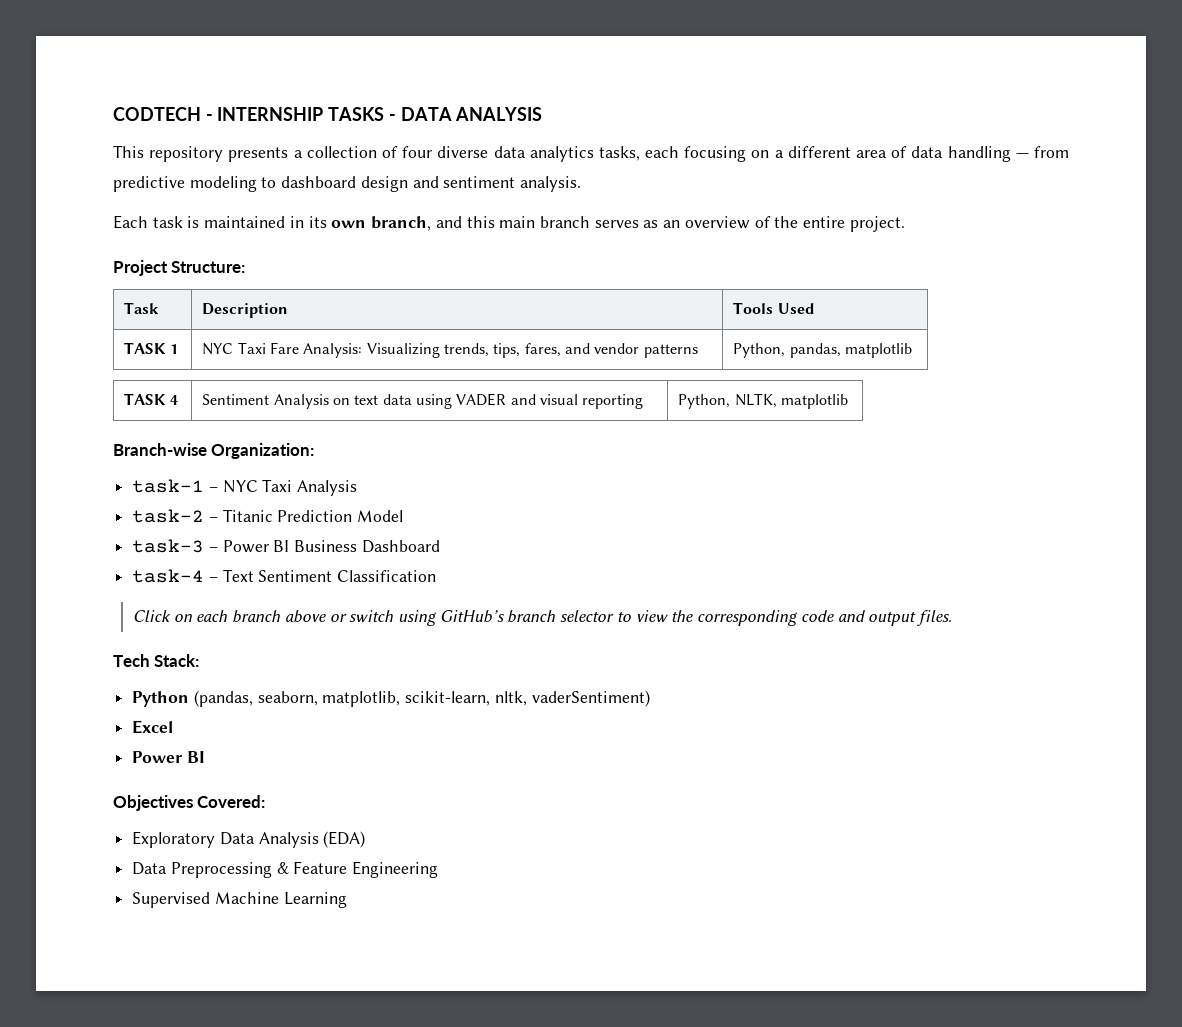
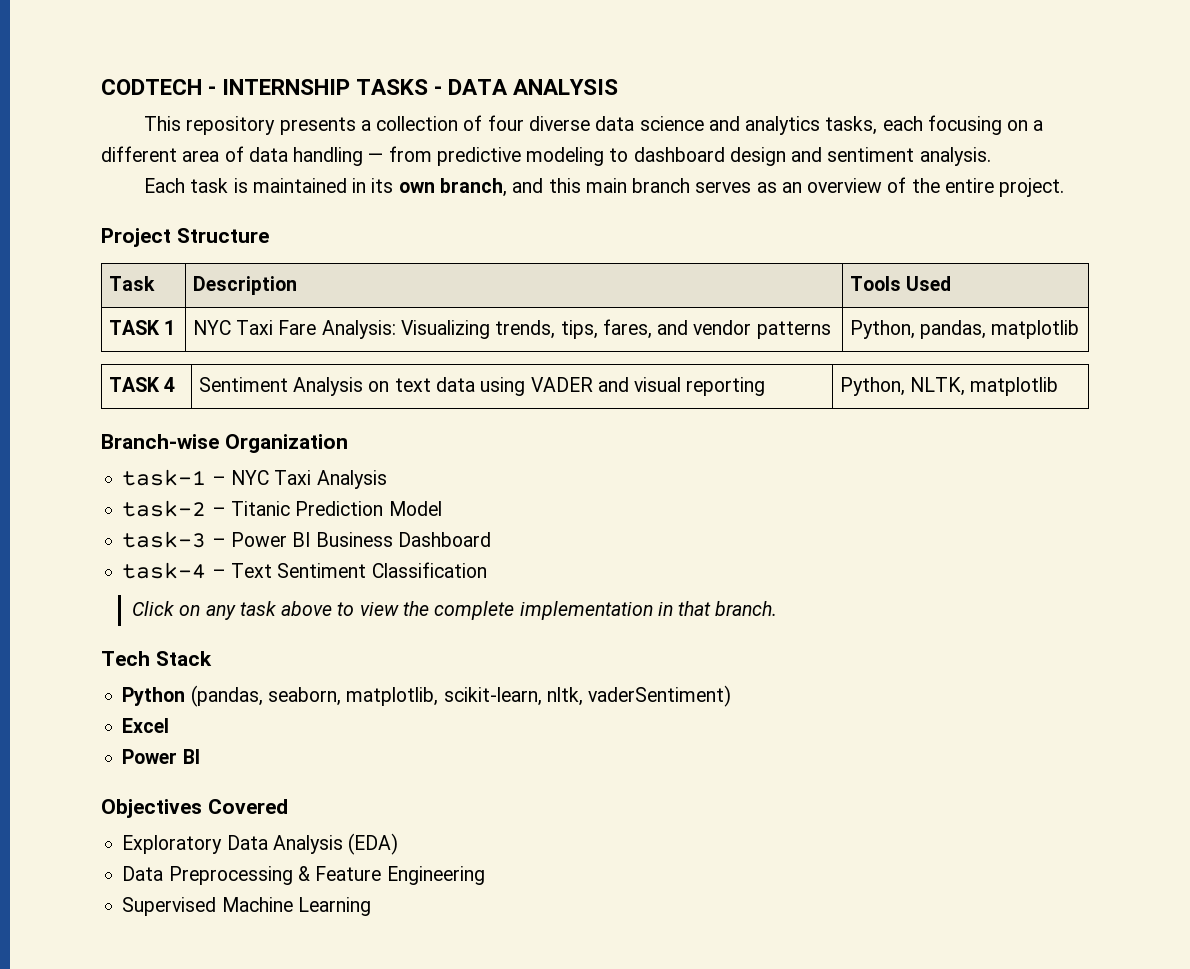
- This repository presents a collection of four diverse data analytics tasks, each focusing on a different area of data handling — from predictive modeling to dashboard design and sentiment analysis.
+ This repository presents a collection of four diverse data science and analytics tasks, each focusing on a different area of data handling — from predictive modeling to dashboard design and sentiment analysis.
- Project Structure:
+ Project Structure
- Branch-wise Organization:
+ Branch-wise Organization
- Click on each branch above or switch using GitHub’s branch selector to view the corresponding code and output files.
+ Click on any task above to view the complete implementation in that branch.
- Tech Stack:
+ Tech Stack
- Objectives Covered:
+ Objectives Covered

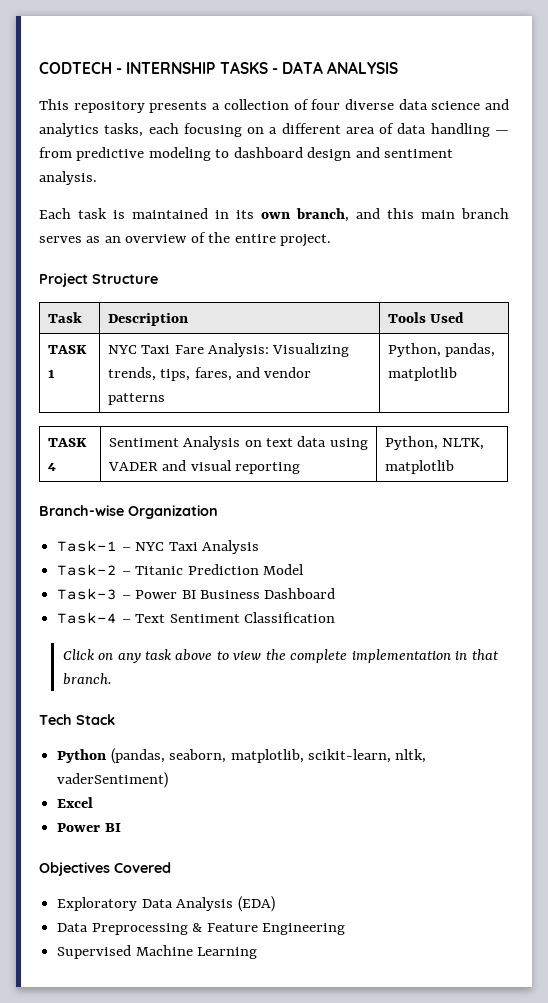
- task-1 – NYC Taxi Analysis
+ Task-1 – NYC Taxi Analysis
- task-2 – Titanic Prediction Model
+ Task-2 – Titanic Prediction Model
- task-3 – Power BI Business Dashboard
+ Task-3 – Power BI Business Dashboard
- task-4 – Text Sentiment Classification
+ Task-4 – Text Sentiment Classification

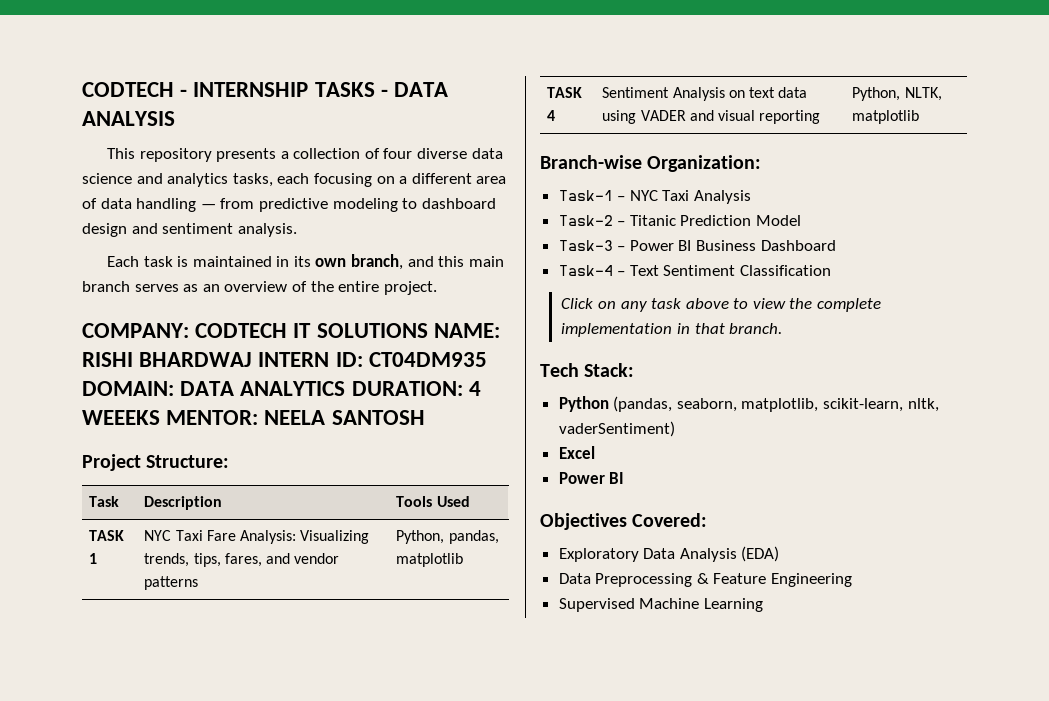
+ COMPANY: CODTECH IT SOLUTIONS NAME: RISHI BHARDWAJ INTERN ID: CT04DM935 DOMAIN: DATA ANALYTICS DURATION: 4 WEEEKS MENTOR: NEELA SANTOSH
- Project Structure
+ Project Structure:
- Branch-wise Organization
+ Branch-wise Organization:
- Tech Stack
+ Tech Stack:
- Objectives Covered
+ Objectives Covered:

